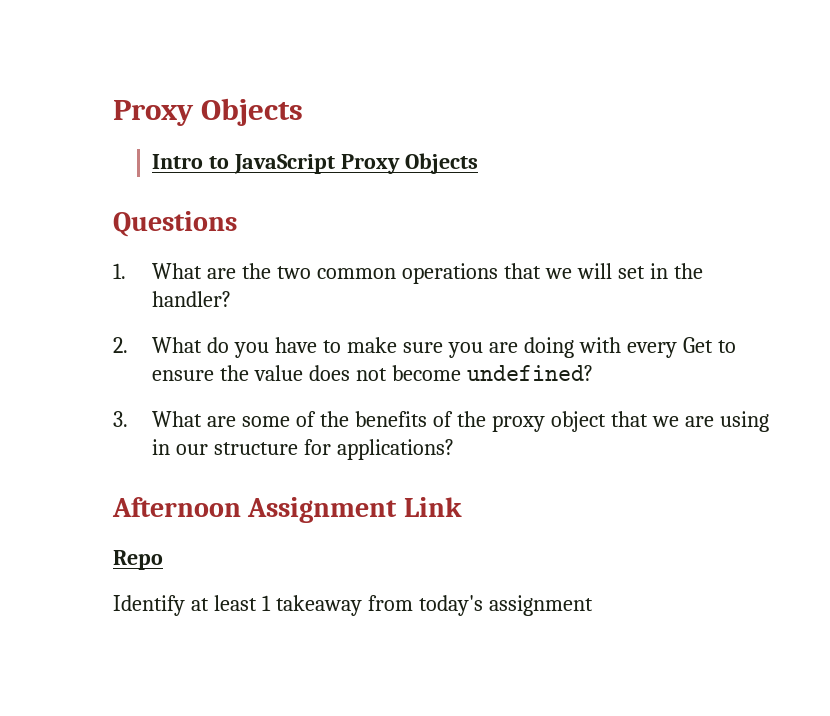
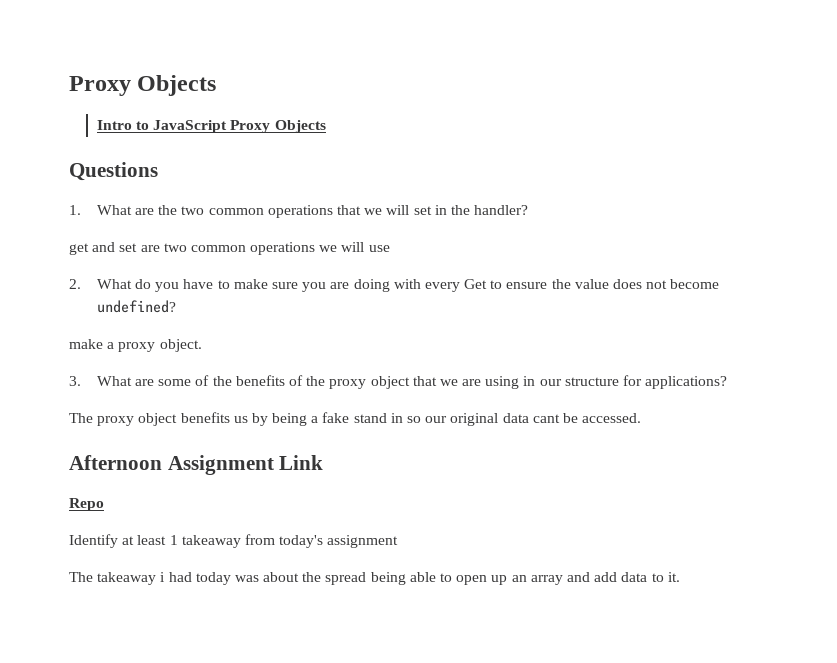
+ get and set are two common operations we will use
+ make a proxy object.
+ The proxy object benefits us by being a fake stand in so our original data cant be accessed.
+ The takeaway i had today was about the spread being able to open up an array and add data to it.

